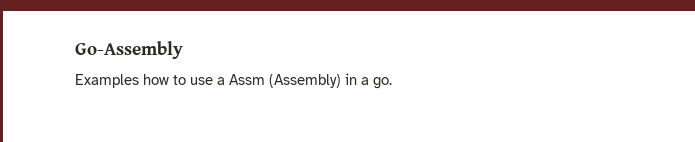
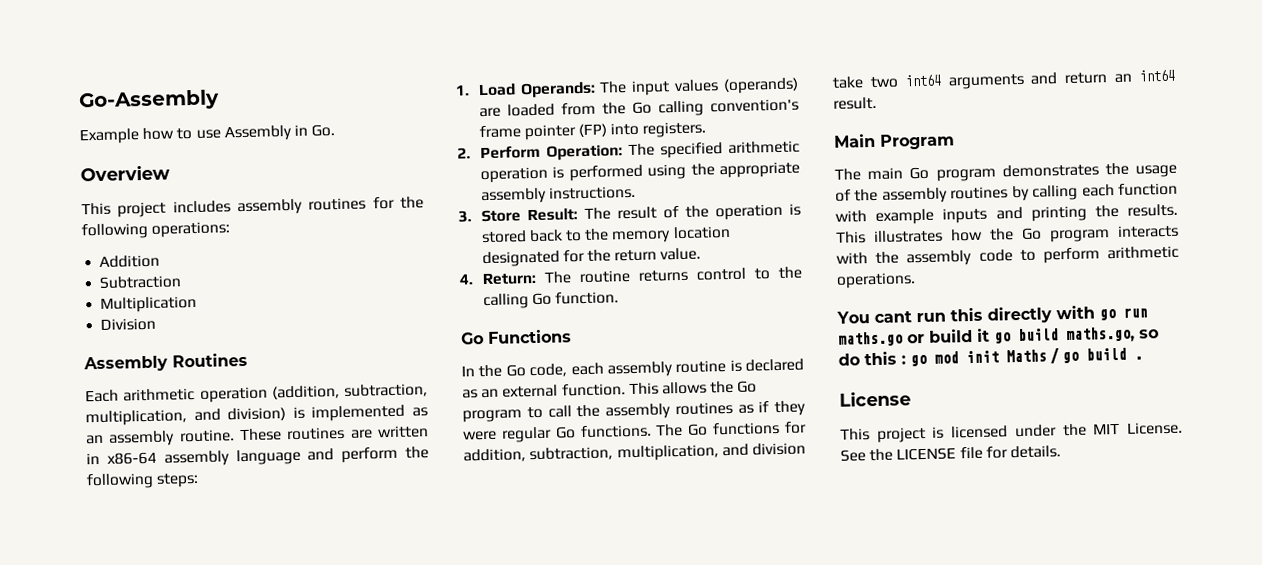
- Examples how to use a Assm (Assembly) in a go.
+ Example how to use Assembly in Go.
+ Overview
+ This project includes assembly routines for the following operations:
+ Addition
+ Subtraction
+ Multiplication
+ Division
+ Assembly Routines
+ Each arithmetic operation (addition, subtraction, multiplication, and division) is implemented as an assembly routine. These routines are written in x86-64 assembly language and perform the following steps:
+ 1. Load Operands: The input values (operands) are loaded from the Go calling convention's frame pointer (FP) into registers.
+ 2. Perform Operation: The specified arithmetic operation is performed using the appropriate assembly instructions.
+ 3. Store Result: The result of the operation is stored back to the memory location designated for the return value.
+ 4. Return: The routine returns control to the calling Go function.
+ Go Functions
+ In the Go code, each assembly routine is declared as an external function. This allows the Go program to call the assembly routines as if they were regular Go functions. The Go functions for addition, subtraction, multiplication, and division take two int64 arguments and return an int64 result.
+ Main Program
+ The main Go program demonstrates the usage of the assembly routines by calling each function with example inputs and printing the results. This illustrates how the Go program interacts with the assembly code to perform arithmetic operations.
+ You cant run this directly with go run maths.go or build it go build maths.go, so do this : go mod init Maths / go build .
+ License
+ This project is licensed under the MIT License. See the LICENSE file for details.

